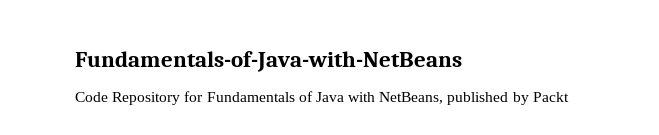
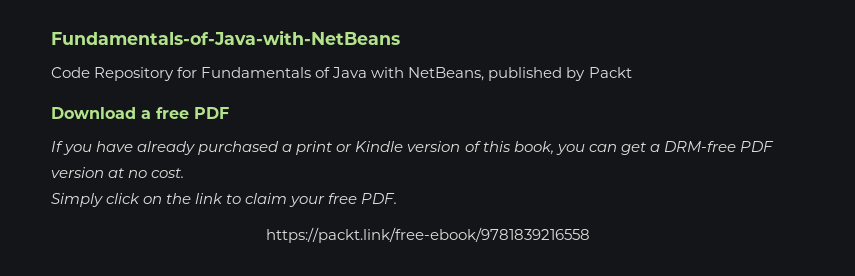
+ Download a free PDF
+ If you have already purchased a print or Kindle version of this book, you can get a DRM-free PDF version at no cost.
+ Simply click on the link to claim your free PDF.
+ https://packt.link/free-ebook/9781839216558

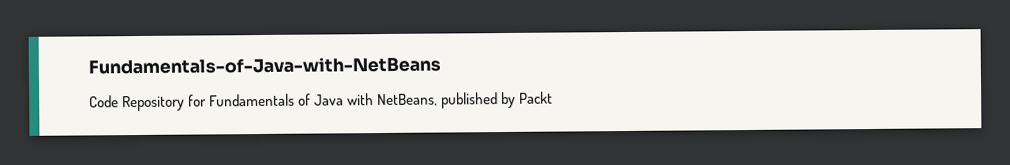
- Download a free PDF
- If you have already purchased a print or Kindle version of this book, you can get a DRM-free PDF version at no cost.
- Simply click on the link to claim your free PDF.
- https://packt.link/free-ebook/9781839216558

